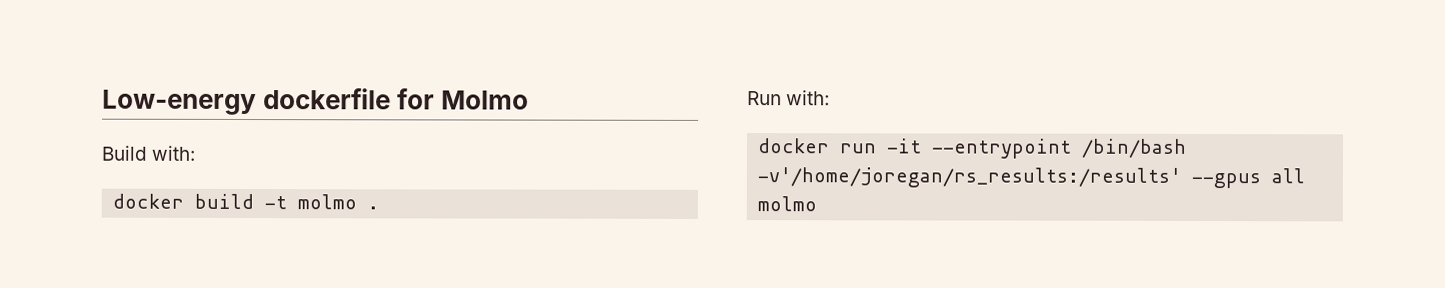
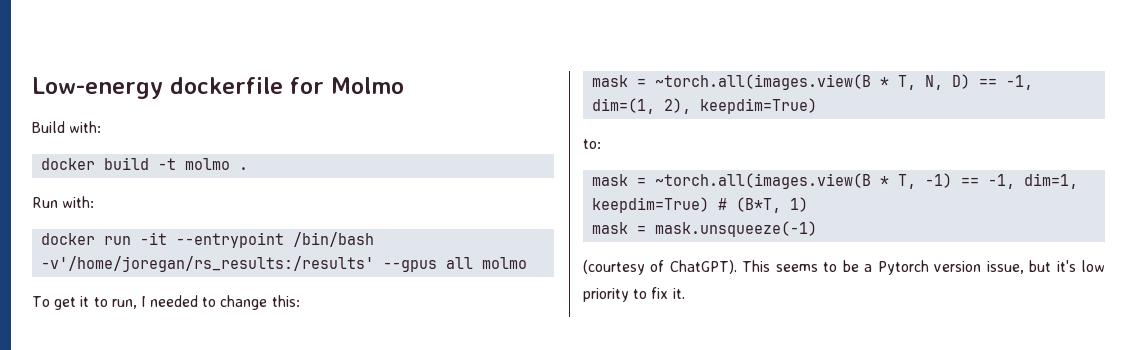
+ To get it to run, I needed to change this:
+ mask = ~torch.all(images.view(B * T, N, D) == -1, dim=(1, 2), keepdim=True)
+ to:
+ mask = ~torch.all(images.view(B * T, -1) == -1, dim=1, keepdim=True) # (B*T, 1)
+ mask = mask.unsqueeze(-1)
+ (courtesy of ChatGPT). This seems to be a Pytorch version issue, but it's low priority to fix it.

